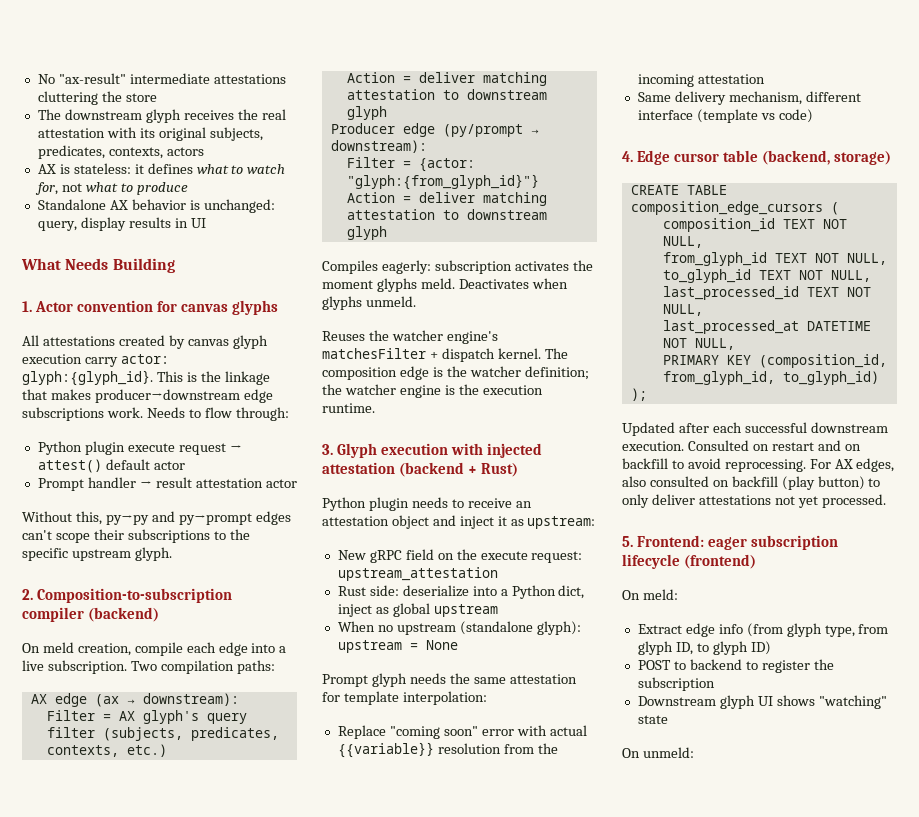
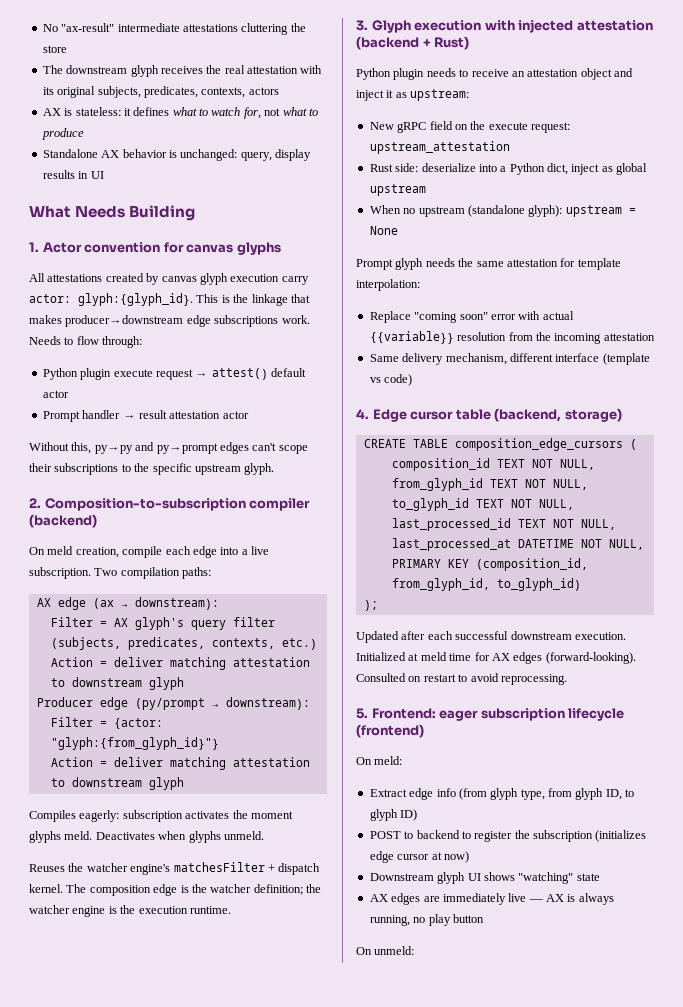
- Consulted on restart and on backfill to avoid reprocessing. For AX edges, also consulted on backfill (play button) to only deliver attestations not yet processed.
+ Initialized at meld time for AX edges (forward-looking). Consulted on restart to avoid reprocessing.
- POST to backend to register the subscription
+ POST to backend to register the subscription (initializes edge cursor at now)
+ AX edges are immediately live — AX is always running, no play button

